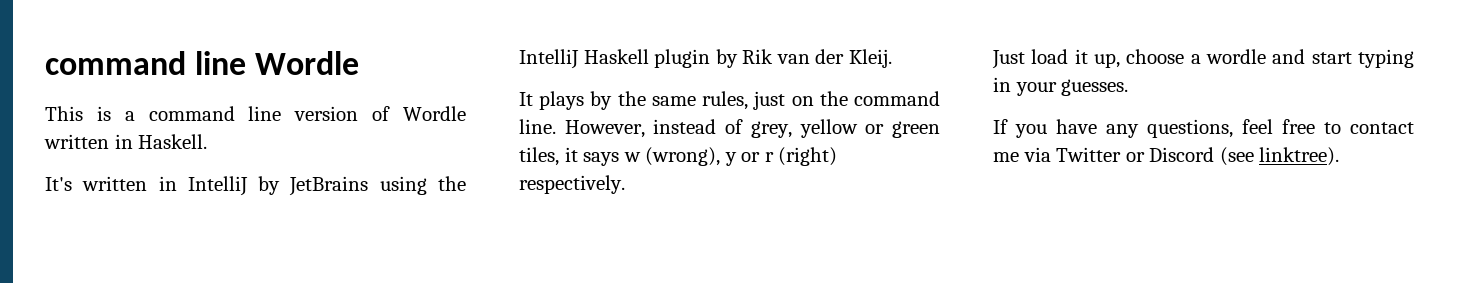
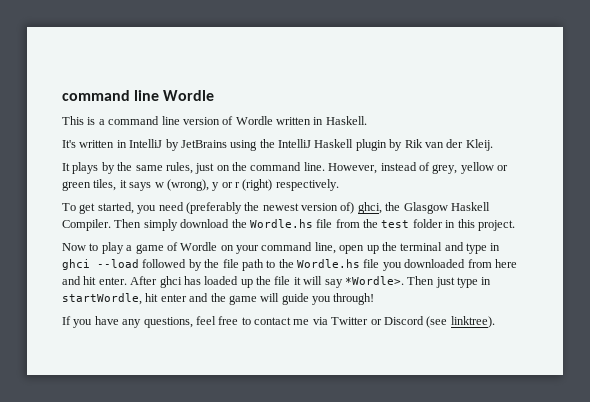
- Just load it up, choose a wordle and start typing in your guesses.
+ To get started, you need (preferably the newest version of) ghci, the Glasgow Haskell Compiler. Then simply download the Wordle.hs file from the test folder in this project.
+ Now to play a game of Wordle on your command line, open up the terminal and type in ghci --load followed by the file path to the Wordle.hs file you downloaded from here and hit enter. After ghci has loaded up the file it will say *Wordle>. Then just type in startWordle, hit enter and the game will guide you through!

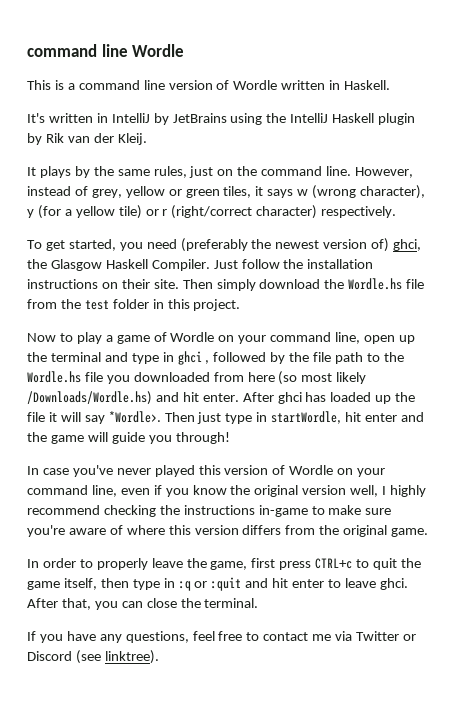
- However, instead of grey, yellow or green tiles, it says w (wrong), y or r (right) respectively.
+ However, instead of grey, yellow or green tiles, it says w (wrong character), y (for a yellow tile) or r (right/correct character) respectively.
+ Just follow the installation instructions on their site.
- Now to play a game of Wordle on your command line, open up the terminal and type in ghci --load followed by the file path to the Wordle.hs file you downloaded from here and hit enter.
+ Now to play a game of Wordle on your command line, open up the terminal and type in ghci , followed by the file path to the Wordle.hs file you downloaded from here (so most likely /Downloads/Wordle.hs) and hit enter.
+ In case you've never played this version of Wordle on your command line, even if you know the original version well, I highly recommend checking the instructions in-game to make sure you're aware of where this version differs from the original game.
+ In order to properly leave the game, first press CTRL+c to quit the game itself, then type in :q or :quit and hit enter to leave ghci. After that, you can close the terminal.

